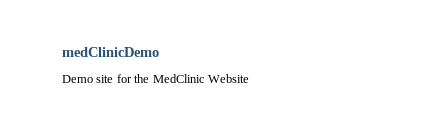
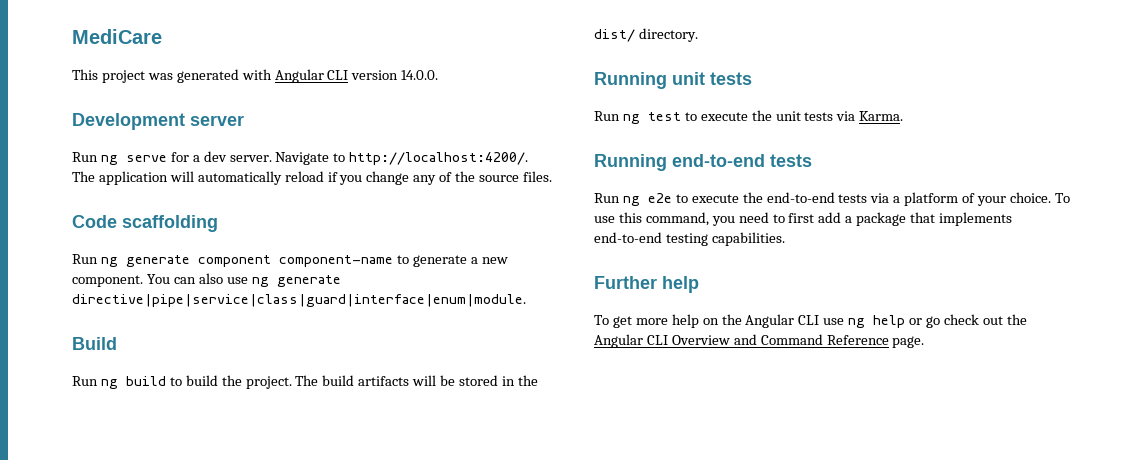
- medClinicDemo
- Demo site for the MedClinic Website
+ MediCare
+ This project was generated with Angular CLI version 14.0.0.
+ Development server
+ Run ng serve for a dev server. Navigate to http://localhost:4200/. The application will automatically reload if you change any of the source files.
+ Code scaffolding
+ Run ng generate component component-name to generate a new component. You can also use ng generate directive|pipe|service|class|guard|interface|enum|module.
+ Build
+ Run ng build to build the project. The build artifacts will be stored in the dist/ directory.
+ Running unit tests
+ Run ng test to execute the unit tests via Karma.
+ Running end-to-end tests
+ Run ng e2e to execute the end-to-end tests via a platform of your choice. To use this command, you need to first add a package that implements end-to-end testing capabilities.
+ Further help
+ To get more help on the Angular CLI use ng help or go check out the Angular CLI Overview and Command Reference page.

